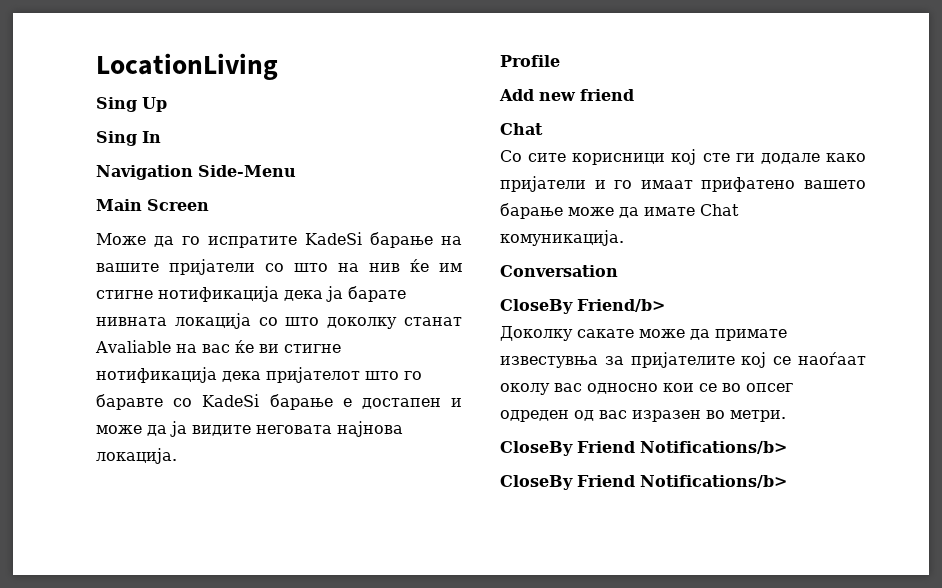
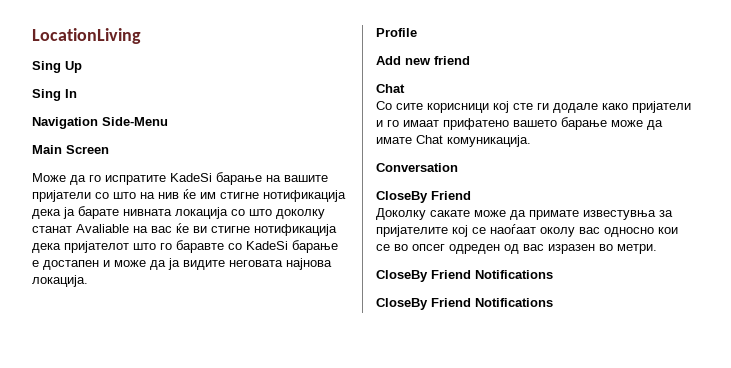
  Conversation
- CloseBy Friend/b>
+ CloseBy Friend
  Доколку сакате може да примате известувња за пријателите кој се наоѓаат околу вас односно кои се во опсег одреден од вас изразен во метри.
- CloseBy Friend Notifications/b>
- CloseBy Friend Notifications/b>
+ CloseBy Friend Notifications
+ CloseBy Friend Notifications

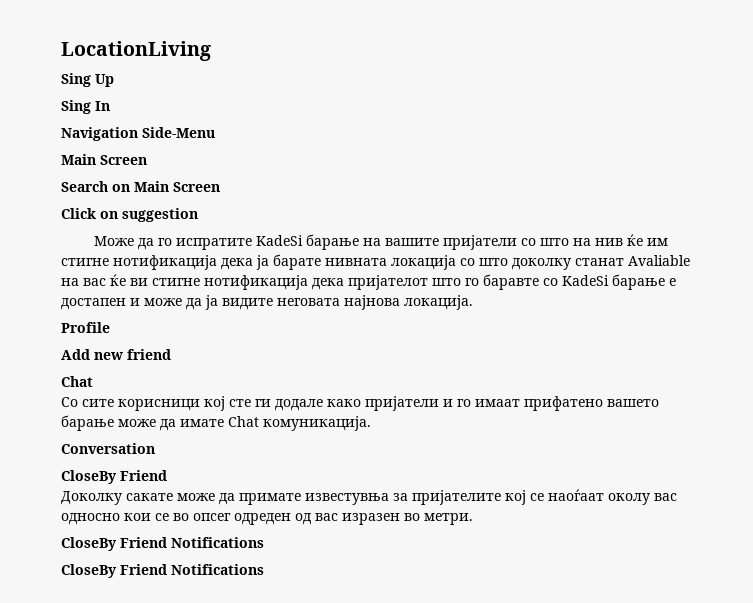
+ Search on Main Screen
+ Click on suggestion

